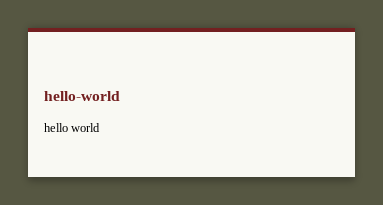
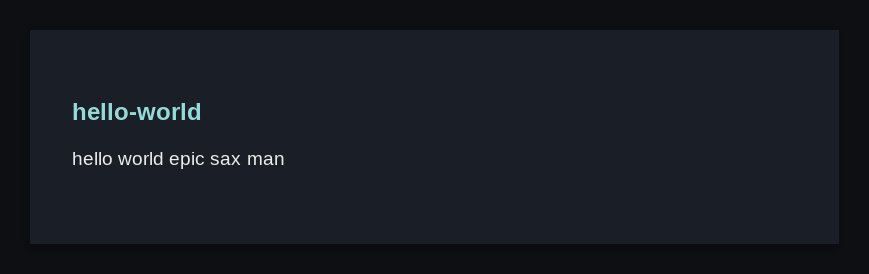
- hello world
+ hello world epic sax man

